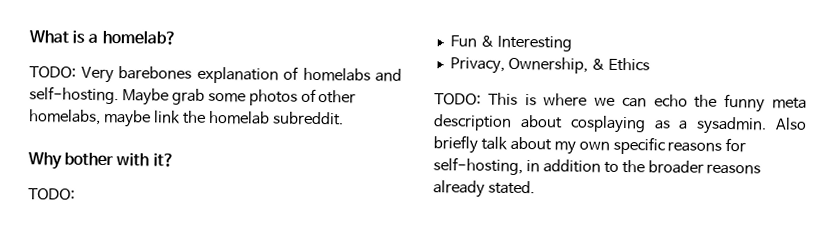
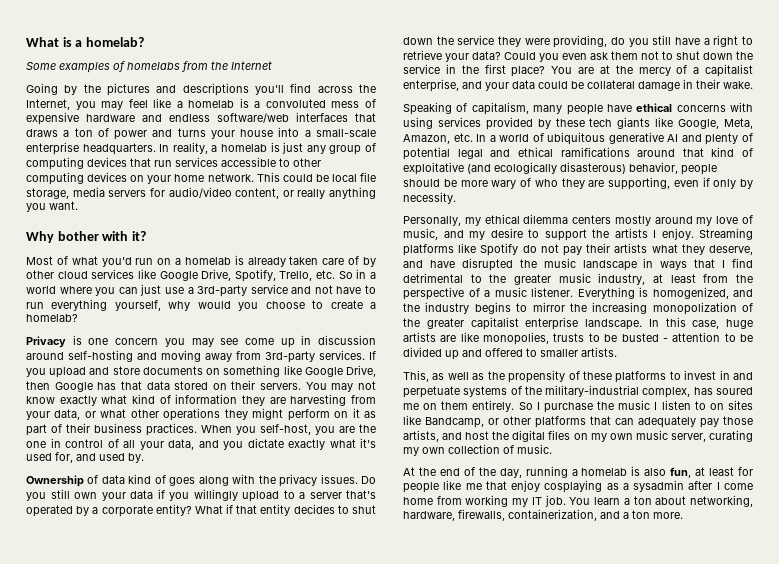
- TODO: Very barebones explanation of homelabs and self-hosting. Maybe grab some photos of other homelabs, maybe link the homelab subreddit.
+ Some examples of homelabs from the Internet
+ Going by the pictures and descriptions you'll find across the Internet, you may feel like a homelab is a convoluted mess of expensive hardware and endless software/web interfaces that draws a ton of power and turns your house into a small-scale enterprise headquarters. In reality, a homelab is just any group of computing devices that run services accessible to other computing devices on your home network. This could be local file storage, media servers for audio/video content, or really anything you want.
  Why bother with it?
- TODO:
- Fun & Interesting
- Privacy, Ownership, & Ethics
- TODO: This is where we can echo the funny meta description about cosplaying as a sysadmin. Also briefly talk about my own specific reasons for self-hosting, in addition to the broader reasons already stated.
+ Most of what you'd run on a homelab is already taken care of by other cloud services like Google Drive, Spotify, Trello, etc. So in a world where you can just use a 3rd-party service and not have to run everything yourself, why would you choose to create a homelab?
+ Privacy is one concern you may see come up in discussion around self-hosting and moving away from 3rd-party services. If you upload and store documents on something like Google Drive, then Google has that data stored on their servers. You may not know exactly what kind of information they are harvesting from your data, or what other operations they might perform on it as part of their business practices. When you self-host, you are the one in control of all your data, and you dictate exactly what it's used for, and used by.
+ Ownership of data kind of goes along with the privacy issues. Do you still own your data if you willingly upload to a server that's operated by a corporate entity? What if that entity decides to shut down the service they were providing, do you still have a right to retrieve your data? Could you even ask them not to shut down the service in the first place? You are at the mercy of a capitalist enterprise, and your data could be collateral damage in their wake.
+ Speaking of capitalism, many people have ethical concerns with using services provided by these tech giants like Google, Meta, Amazon, etc. In a world of ubiquitous generative AI and plenty of potential legal and ethical ramifications around that kind of exploitative (and ecologically disasterous) behavior, people should be more wary of who they are supporting, even if only by necessity.
+ Personally, my ethical dilemma centers mostly around my love of music, and my desire to support the artists I enjoy. Streaming platforms like Spotify do not pay their artists what they deserve, and have disrupted the music landscape in ways that I find detrimental to the greater music industry, at least from the perspective of a music listener. Everything is homogenized, and the industry begins to mirror the increasing monopolization of the greater capitalist enterprise landscape. In this case, huge artists are like monopolies, trusts to be busted - attention to be divided up and offered to smaller artists.
+ This, as well as the propensity of these platforms to invest in and perpetuate systems of the military-industrial complex, has soured me on them entirely. So I purchase the music I listen to on sites like Bandcamp, or other platforms that can adequately pay those artists, and host the digital files on my own music server, curating my own collection of music.
+ At the end of the day, running a homelab is also fun, at least for people like me that enjoy cosplaying as a sysadmin after I come home from working my IT job. You learn a ton about networking, hardware, firewalls, containerization, and a ton more.

